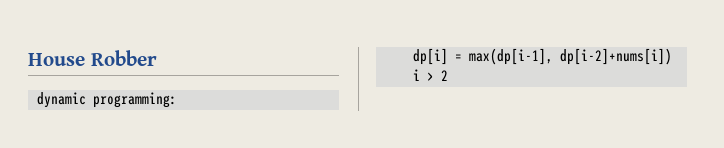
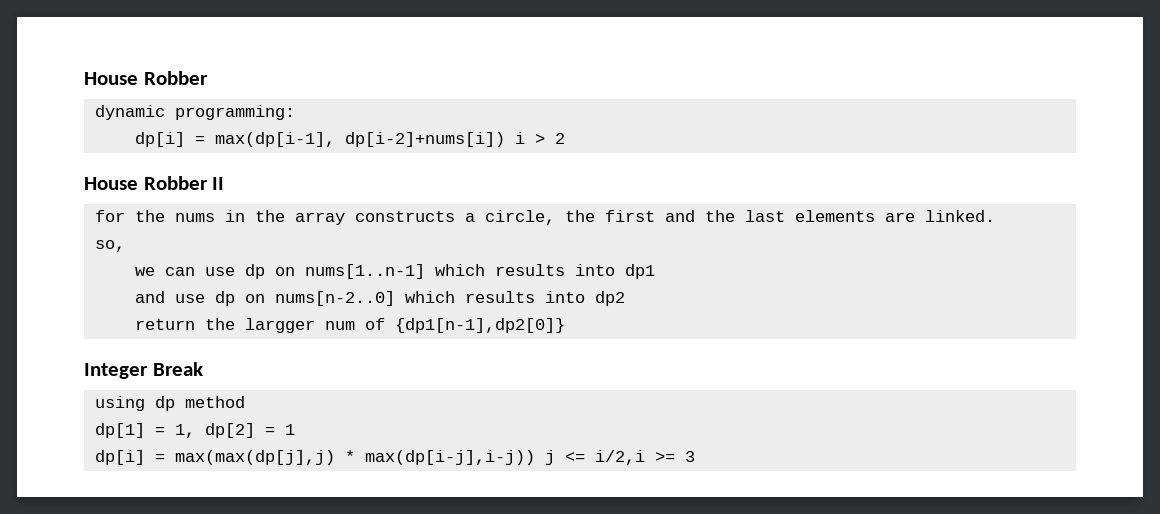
+ House Robber II
+ for the nums in the array constructs a circle, the first and the last elements are linked.
+ so,
+ we can use dp on nums[1..n-1] which results into dp1
+ and use dp on nums[n-2..0] which results into dp2
+ return the largger num of {dp1[n-1],dp2[0]}
+ Integer Break
+ using dp method
+ dp[1] = 1, dp[2] = 1
+ dp[i] = max(max(dp[j],j) * max(dp[i-j],i-j)) j <= i/2,i >= 3

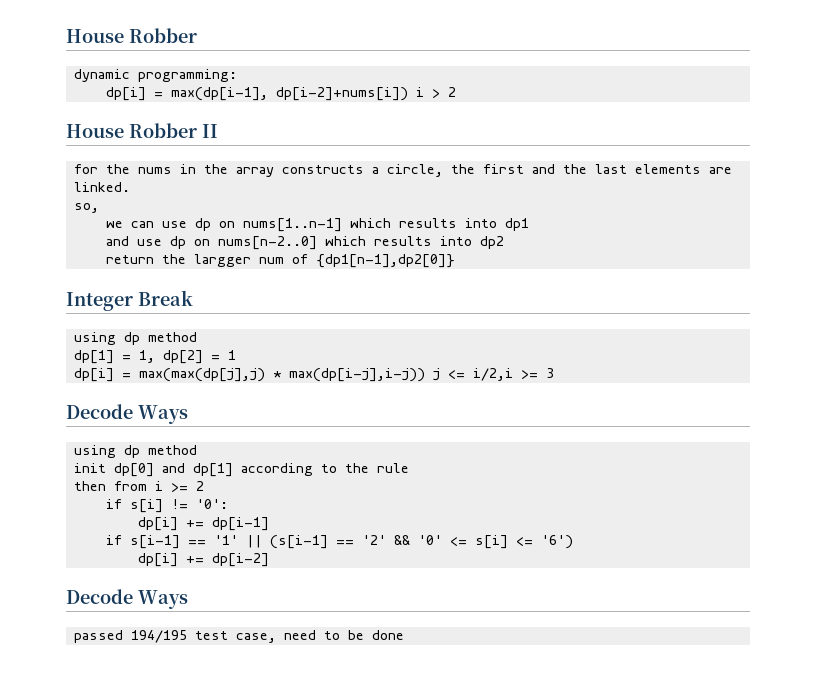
  dp[i] = max(max(dp[j],j) * max(dp[i-j],i-j)) j <= i/2,i >= 3
+ Decode Ways
+ using dp method
+ init dp[0] and dp[1] according to the rule
+ then from i >= 2
+ if s[i] != '0':
+ dp[i] += dp[i-1]
+ if s[i-1] == '1' || (s[i-1] == '2' && '0' <= s[i] <= '6')
+ dp[i] += dp[i-2]
+ Decode Ways
+ passed 194/195 test case, need to be done

